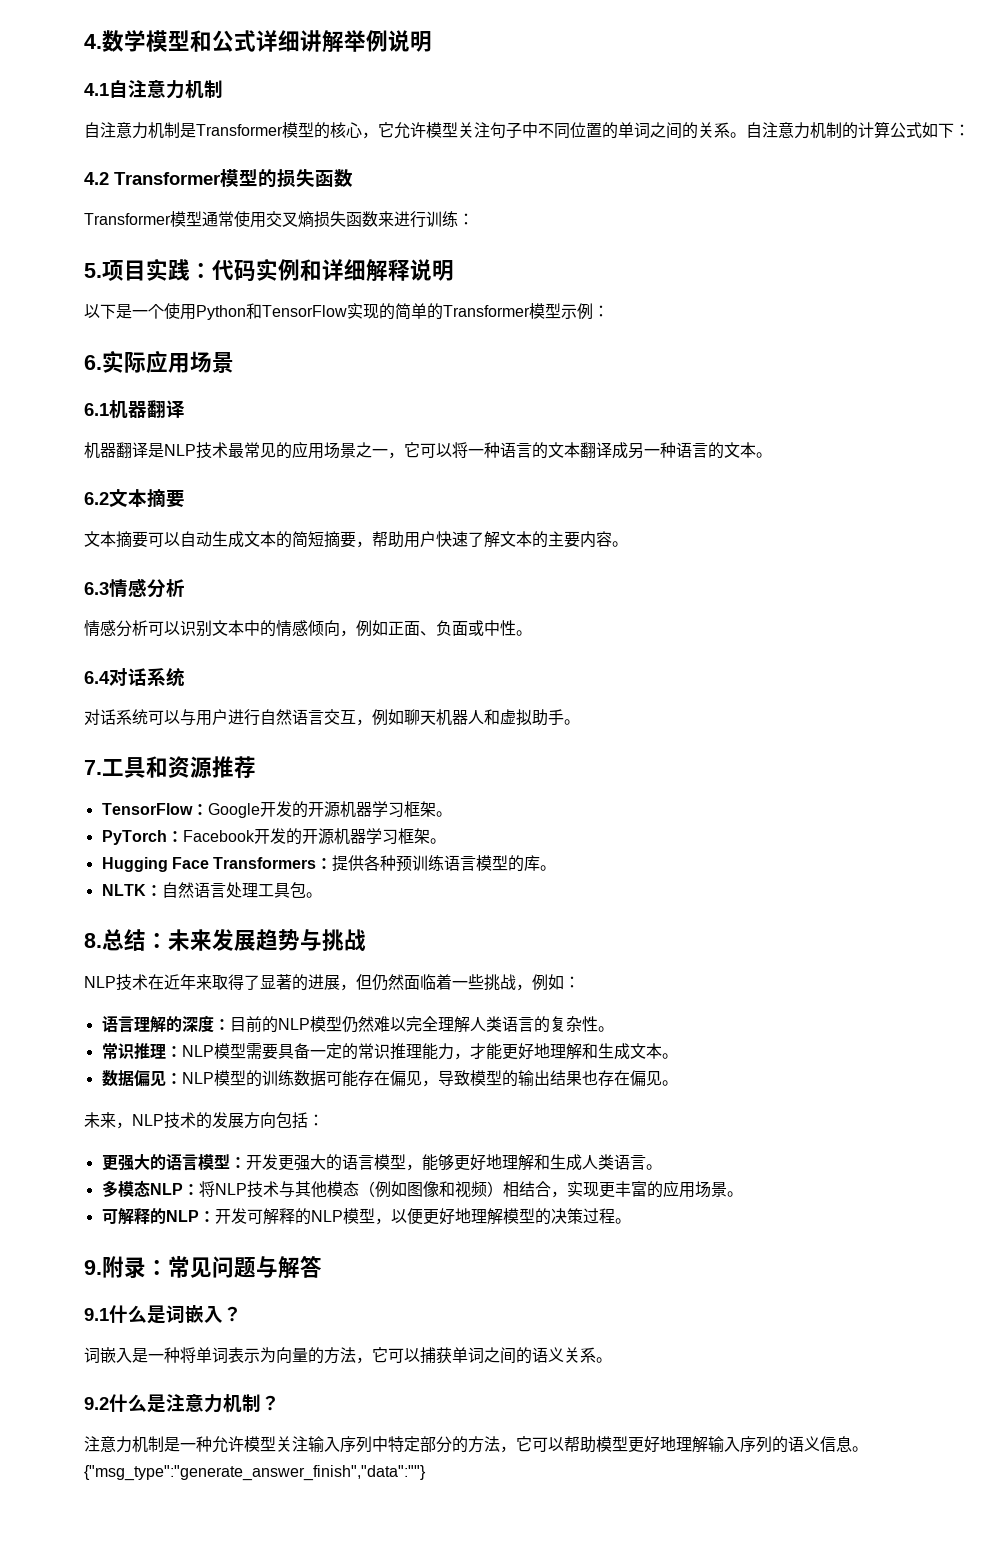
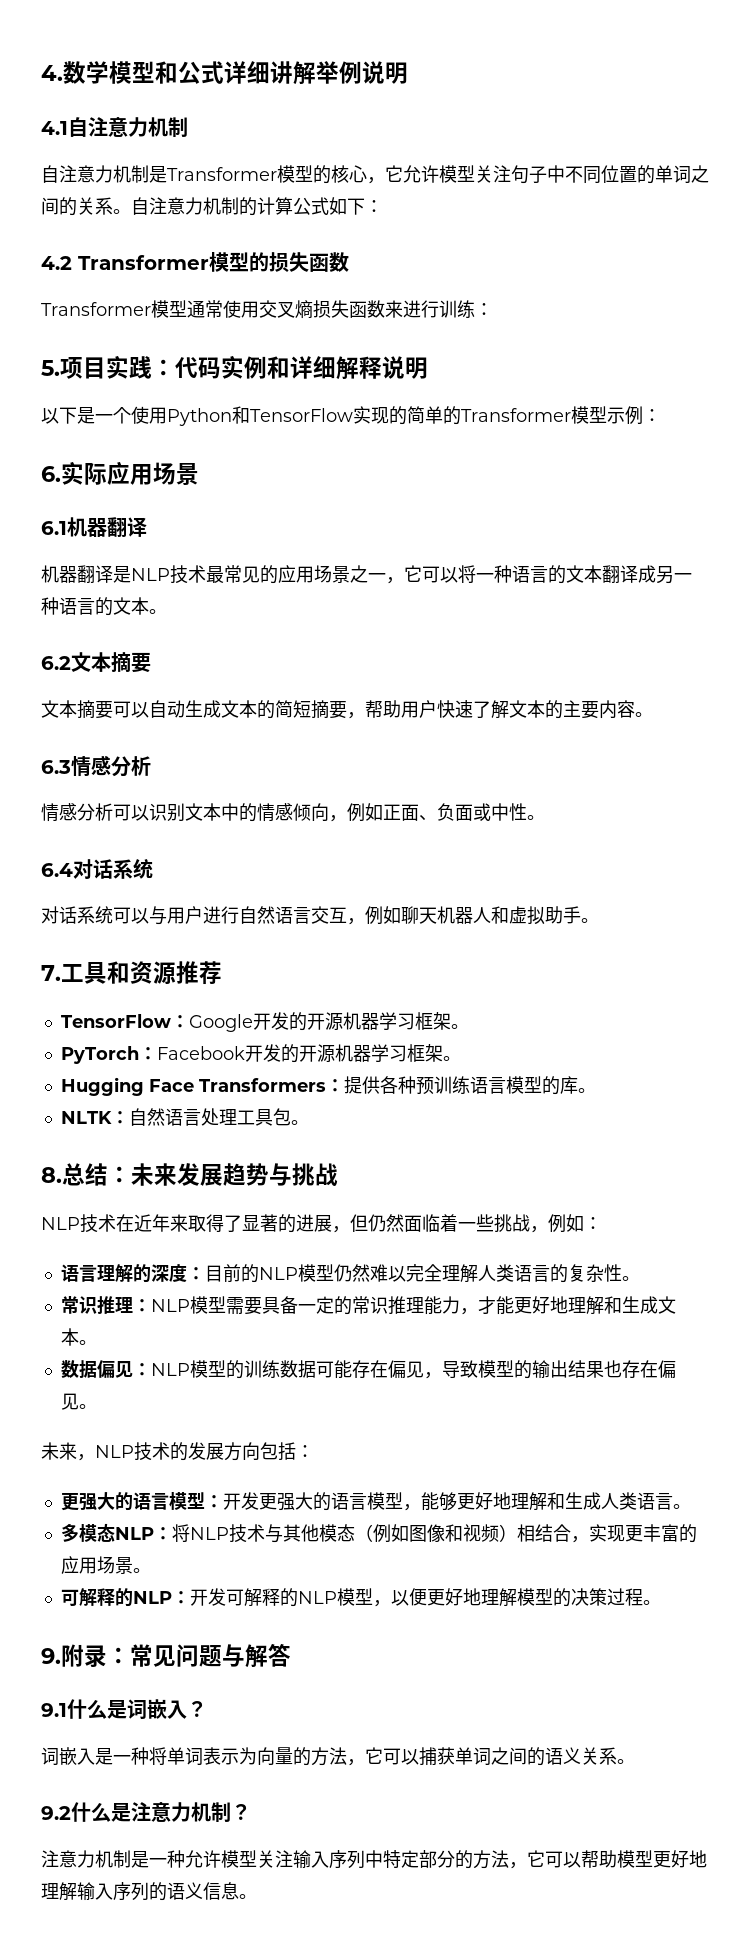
- {"msg_type":"generate_answer_finish","data":""}

